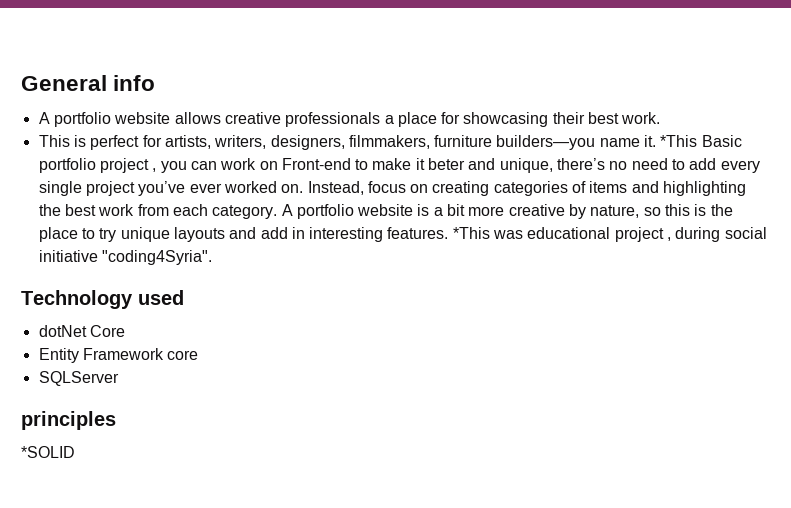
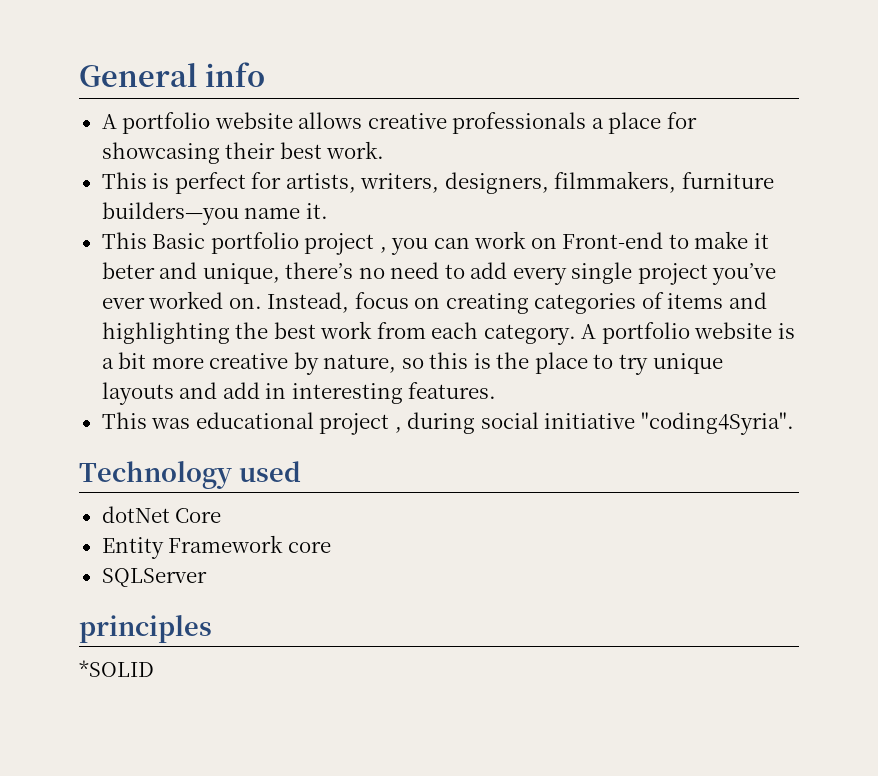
- This is perfect for artists, writers, designers, filmmakers, furniture builders—you name it. *This Basic portfolio project , you can work on Front-end to make it beter and unique, there’s no need to add every single project you’ve ever worked on.
+ This is perfect for artists, writers, designers, filmmakers, furniture builders—you name it.
+ This Basic portfolio project , you can work on Front-end to make it beter and unique, there’s no need to add every single project you’ve ever worked on.
- A portfolio website is a bit more creative by nature, so this is the place to try unique layouts and add in interesting features. *This was educational project , during social initiative "coding4Syria".
+ A portfolio website is a bit more creative by nature, so this is the place to try unique layouts and add in interesting features.
+ This was educational project , during social initiative "coding4Syria".

